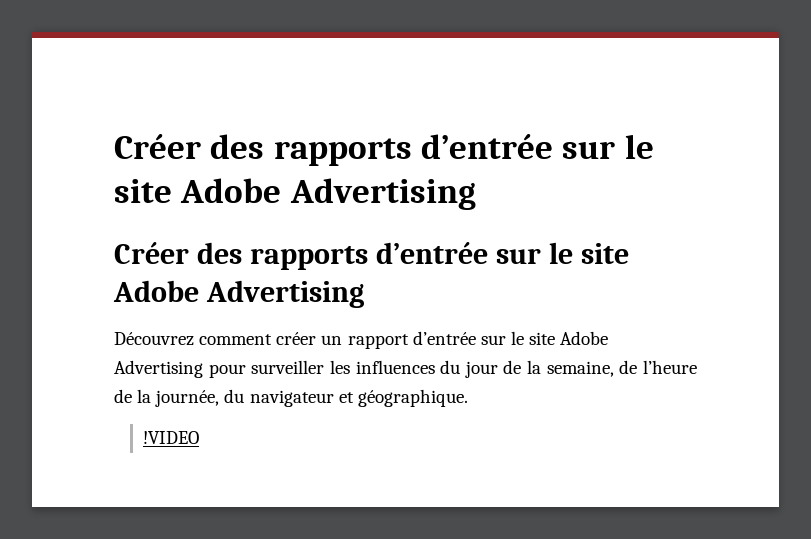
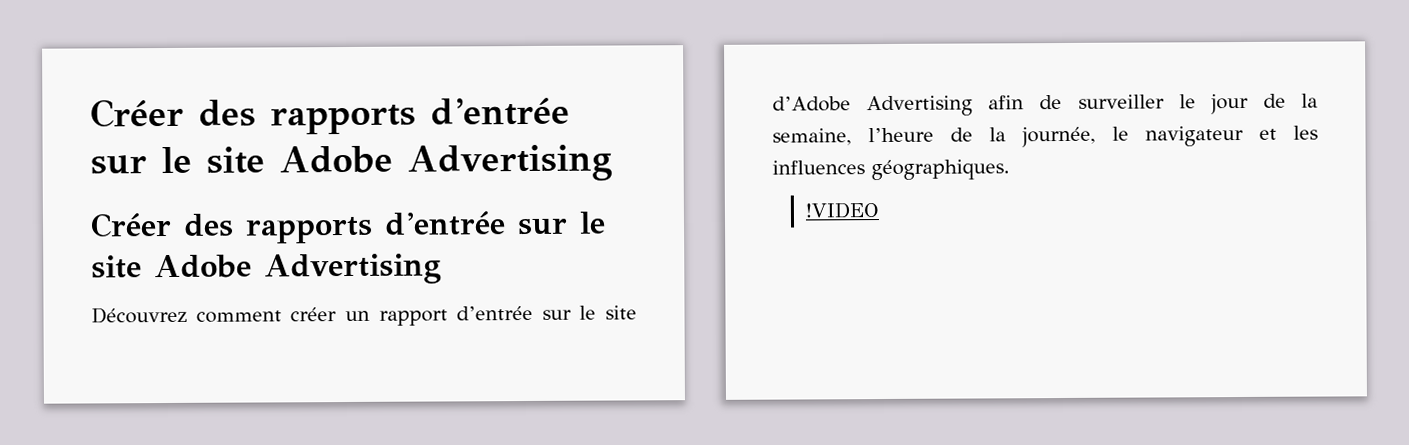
- Découvrez comment créer un rapport d’entrée sur le site Adobe Advertising pour surveiller les influences du jour de la semaine, de l’heure de la journée, du navigateur et géographique.
+ Découvrez comment créer un rapport d’entrée sur le site d’Adobe Advertising afin de surveiller le jour de la semaine, l’heure de la journée, le navigateur et les influences géographiques.

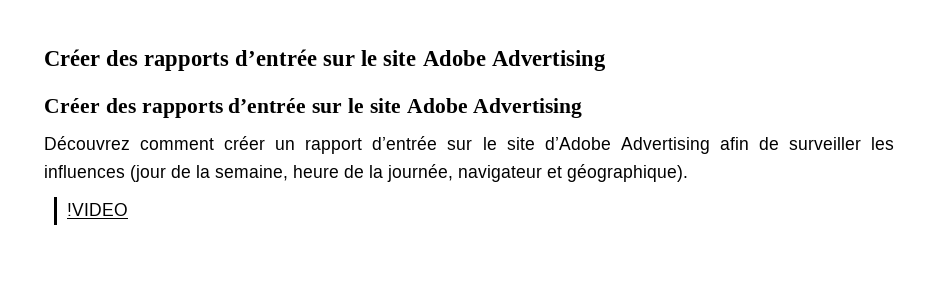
- Découvrez comment créer un rapport d’entrée sur le site d’Adobe Advertising afin de surveiller le jour de la semaine, l’heure de la journée, le navigateur et les influences géographiques.
+ Découvrez comment créer un rapport d’entrée sur le site d’Adobe Advertising afin de surveiller les influences (jour de la semaine, heure de la journée, navigateur et géographique).

